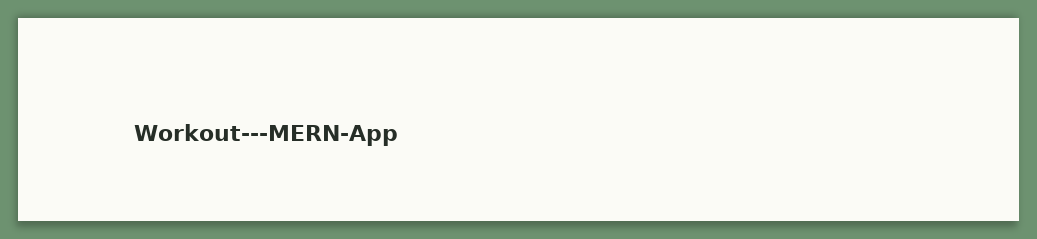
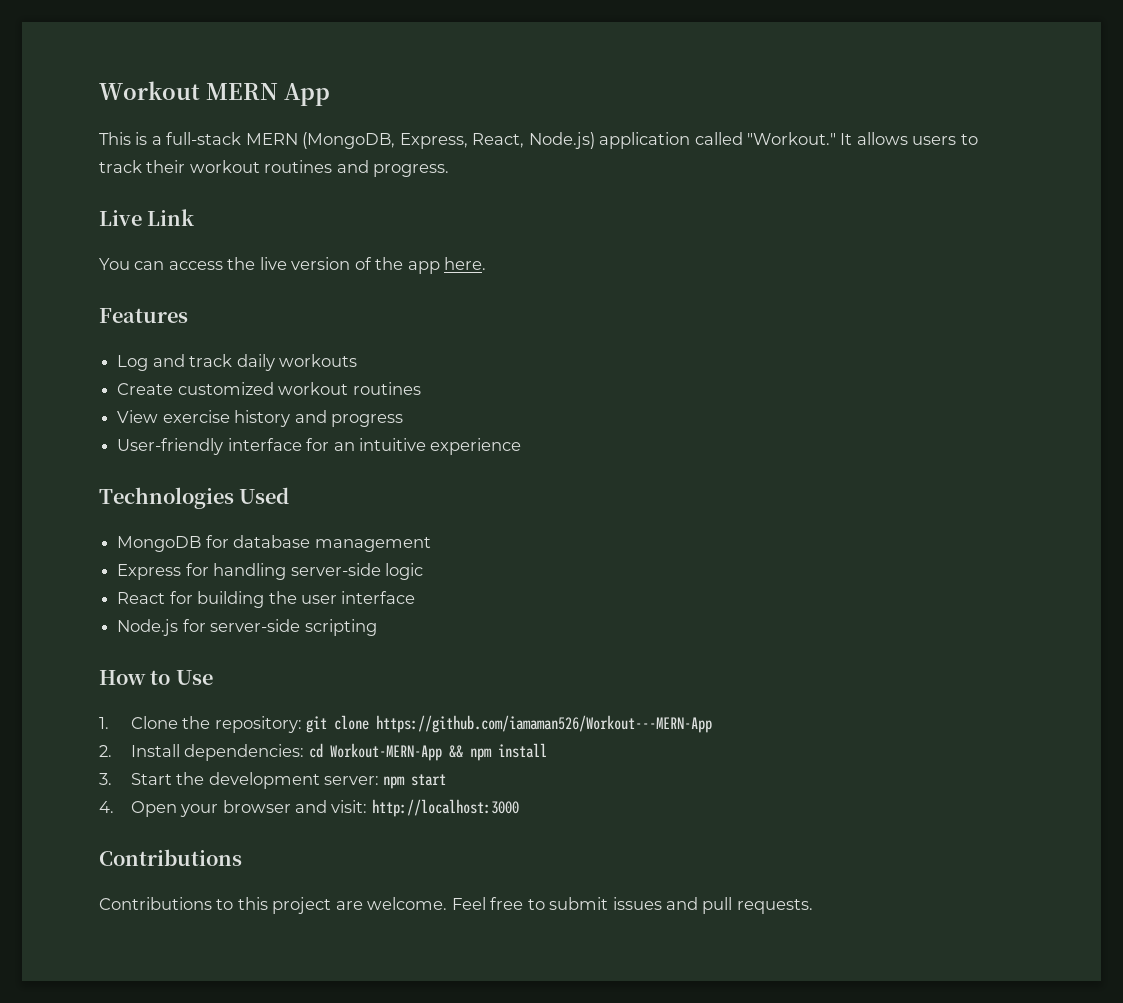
- Workout---MERN-App
+ Workout MERN App
+ This is a full-stack MERN (MongoDB, Express, React, Node.js) application called "Workout." It allows users to track their workout routines and progress.
+ Live Link
+ You can access the live version of the app here.
+ Features
+ Log and track daily workouts
+ Create customized workout routines
+ View exercise history and progress
+ User-friendly interface for an intuitive experience
+ Technologies Used
+ MongoDB for database management
+ Express for handling server-side logic
+ React for building the user interface
+ Node.js for server-side scripting
+ How to Use
+ 1. Clone the repository: git clone https://github.com/iamaman526/Workout---MERN-App
+ 2. Install dependencies: cd Workout-MERN-App && npm install
+ 3. Start the development server: npm start
+ 4. Open your browser and visit: http://localhost:3000
+ Contributions
+ Contributions to this project are welcome. Feel free to submit issues and pull requests.

